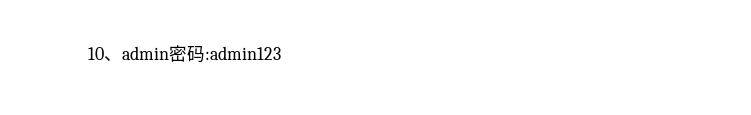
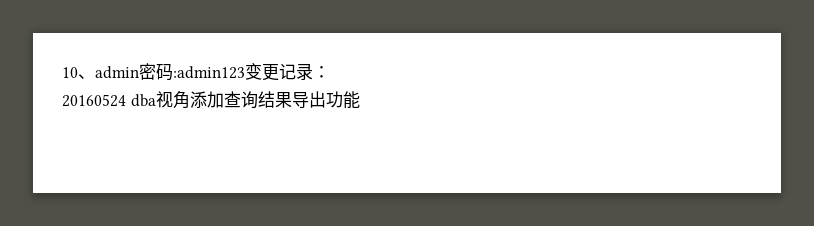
- 10、admin密码:admin123
+ 10、admin密码:admin123变更记录：
+ 20160524 dba视角添加查询结果导出功能

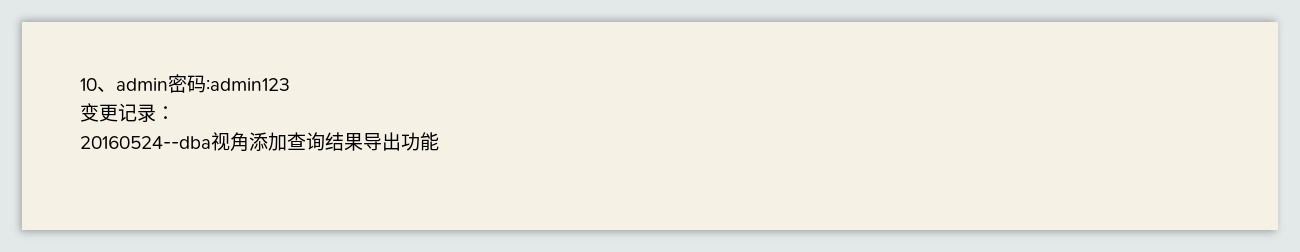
- 10、admin密码:admin123变更记录：
+ 10、admin密码:admin123
+ 变更记录：
- 20160524 dba视角添加查询结果导出功能
+ 20160524--dba视角添加查询结果导出功能

